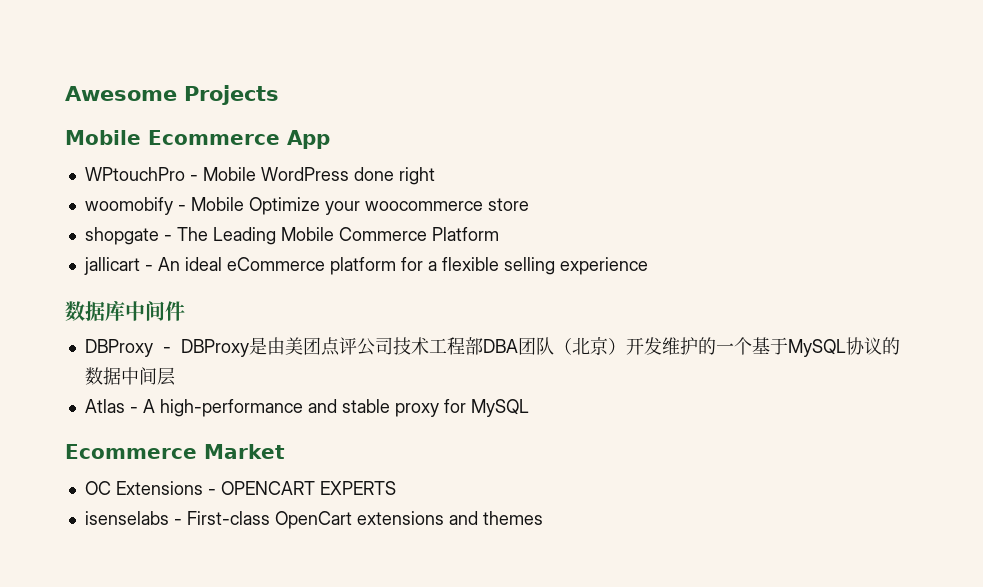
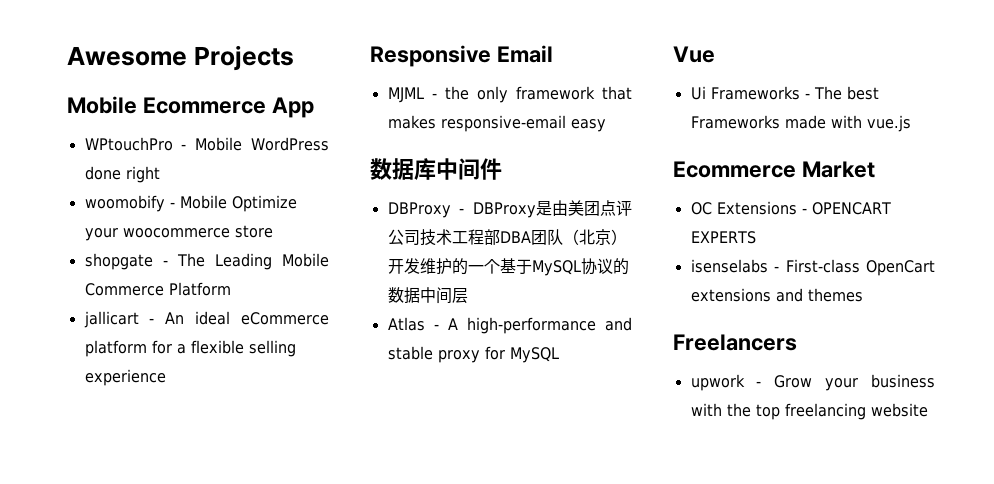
+ Responsive Email
+ MJML - the only framework that makes responsive-email easy
+ Vue
+ Ui Frameworks - The best Frameworks made with vue.js
+ Freelancers
+ upwork - Grow your business with the top freelancing website

